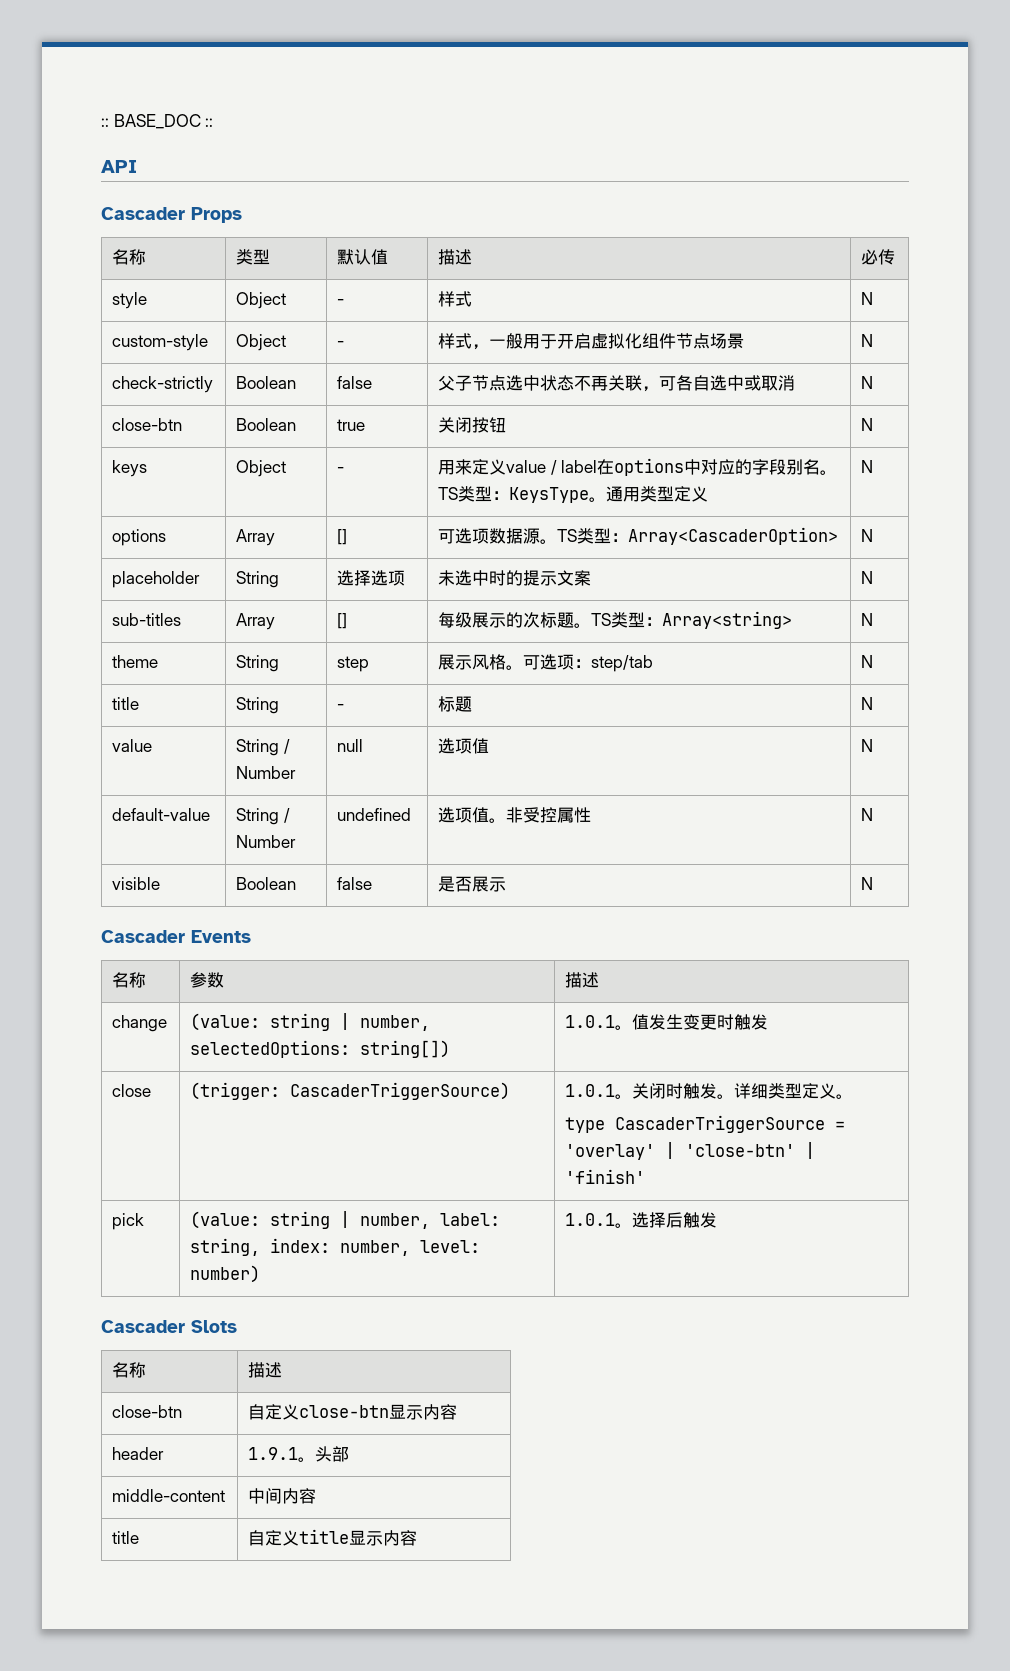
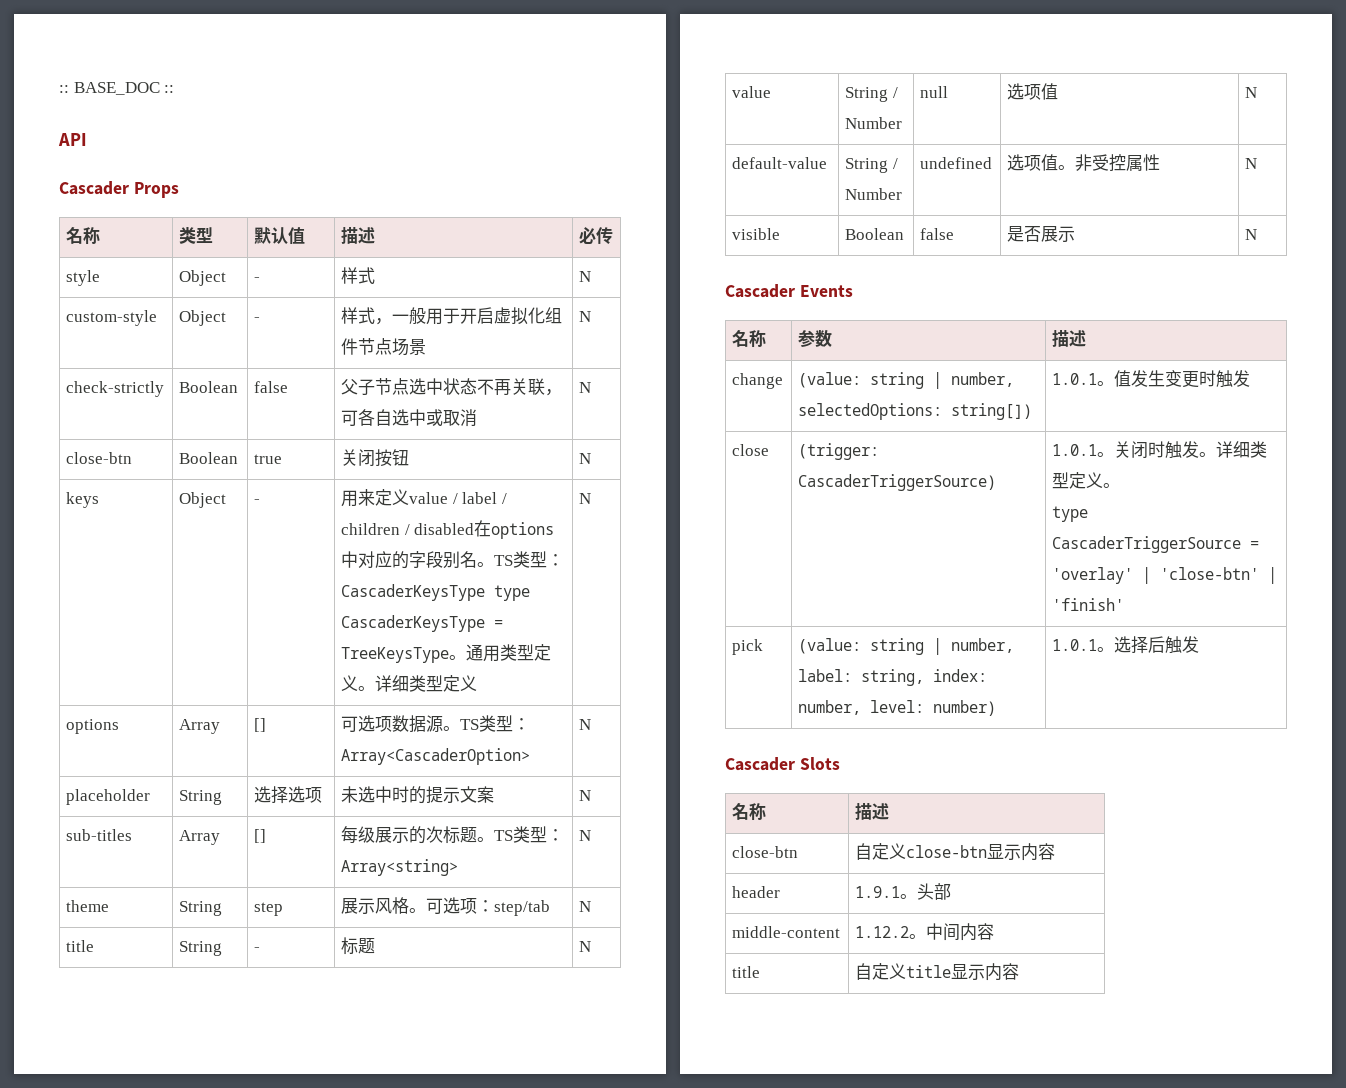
- keys | Object | - | 用来定义value / label在options中对应的字段别名。TS类型：KeysType。通用类型定义 | N
+ keys | Object | - | 用来定义value / label / children / disabled在options中对应的字段别名。TS类型：CascaderKeysType type CascaderKeysType = TreeKeysType。通用类型定义。详细类型定义 | N
- middle-content | 中间内容
+ middle-content | 1.12.2。中间内容

